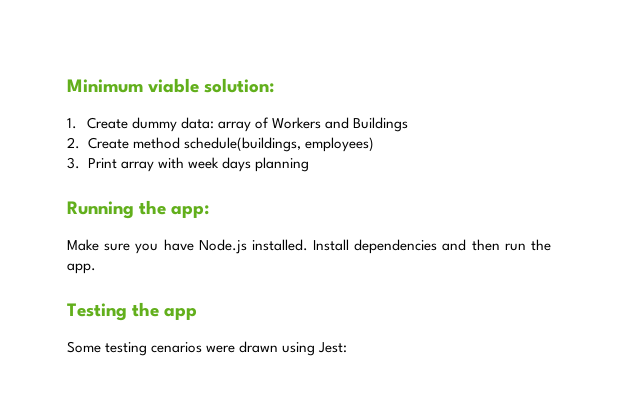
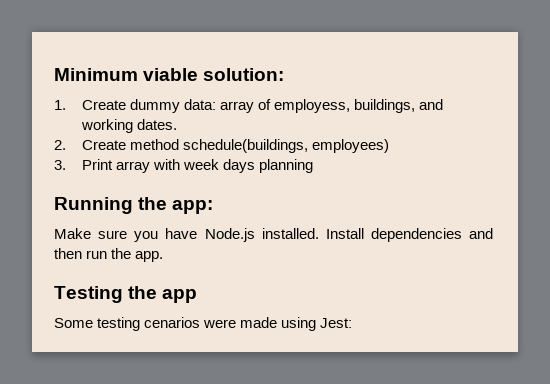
- 1. Create dummy data: array of Workers and Buildings
+ 1. Create dummy data: array of employess, buildings, and working dates.
- Some testing cenarios were drawn using Jest:
+ Some testing cenarios were made using Jest:

